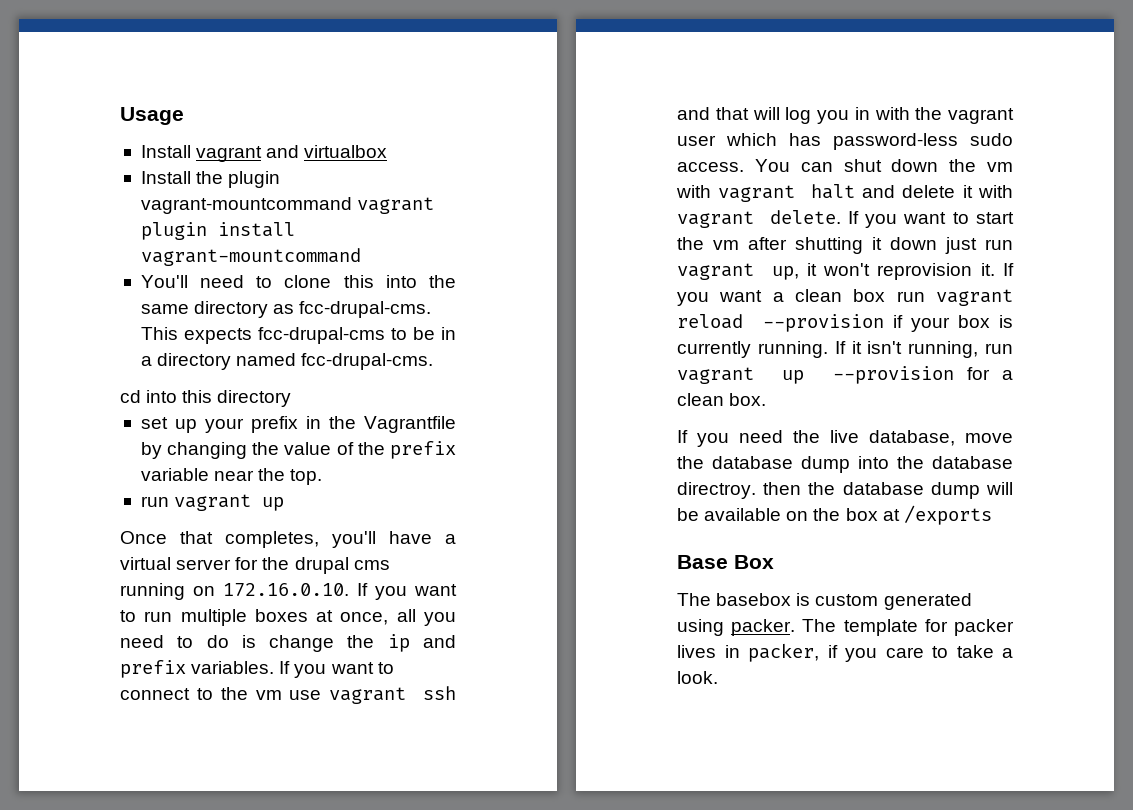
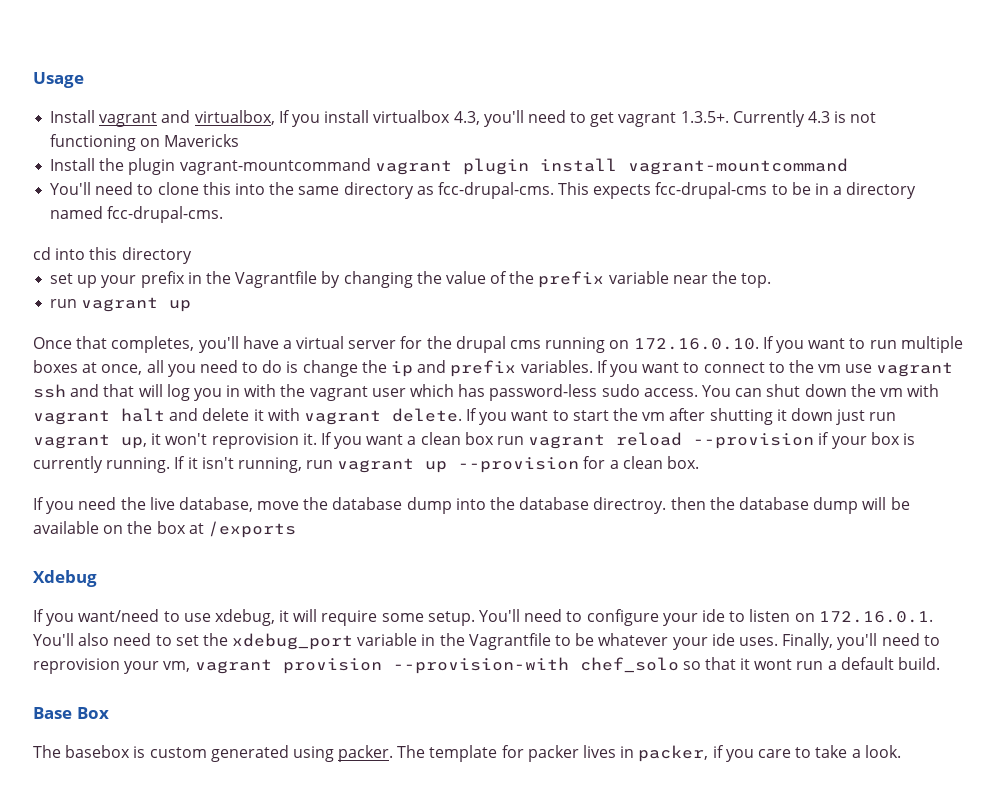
- Install vagrant and virtualbox
+ Install vagrant and virtualbox, If you install virtualbox 4.3, you'll need to get vagrant 1.3.5+. Currently 4.3 is not functioning on Mavericks
+ Xdebug
+ If you want/need to use xdebug, it will require some setup. You'll need to configure your ide to listen on 172.16.0.1. You'll also need to set the xdebug_port variable in the Vagrantfile to be whatever your ide uses. Finally, you'll need to reprovision your vm, vagrant provision --provision-with chef_solo so that it wont run a default build.

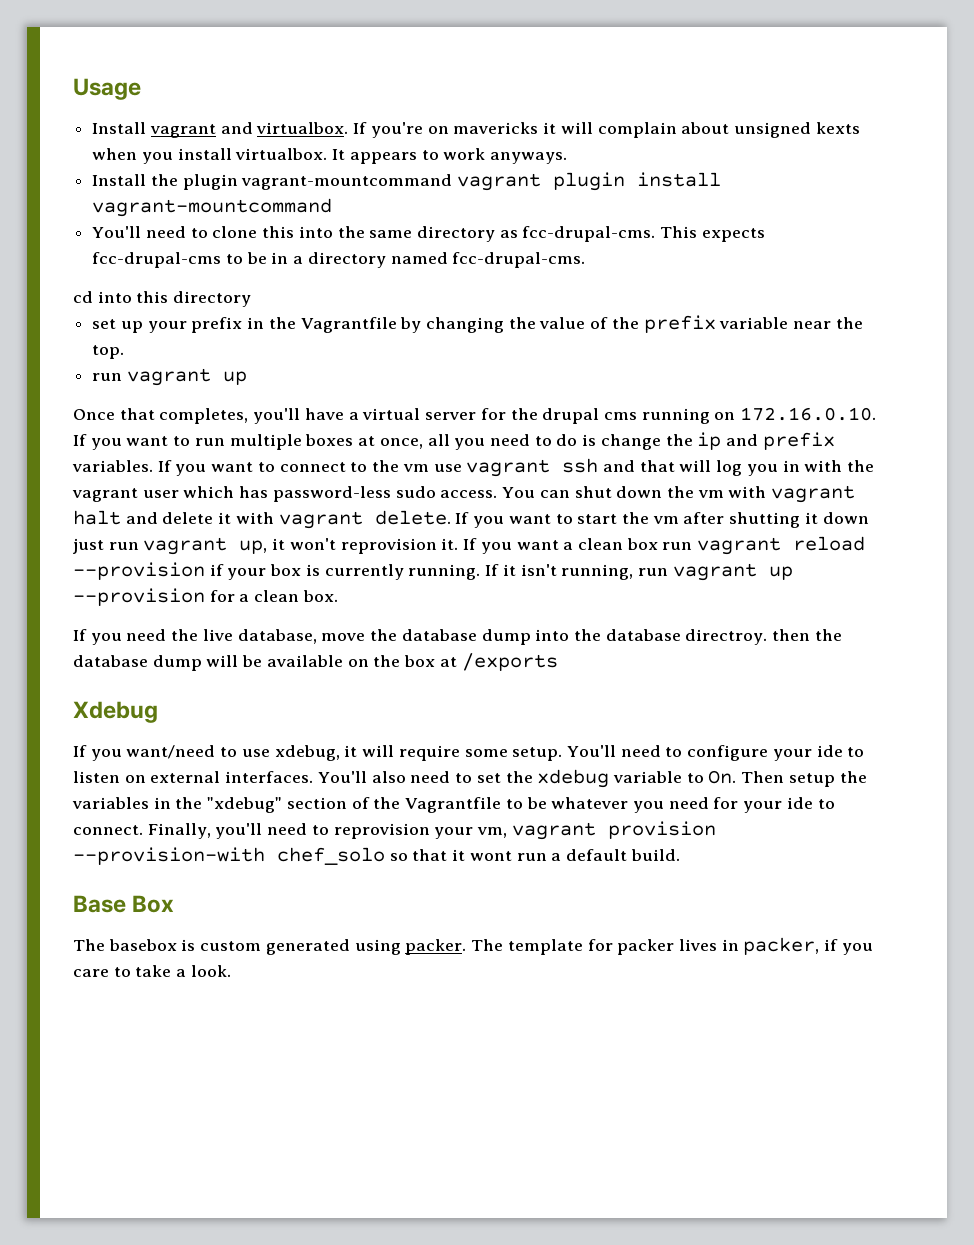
- Install vagrant and virtualbox, If you install virtualbox 4.3, you'll need to get vagrant 1.3.5+. Currently 4.3 is not functioning on Mavericks
+ Install vagrant and virtualbox. If you're on mavericks it will complain about unsigned kexts when you install virtualbox. It appears to work anyways.
- You'll need to configure your ide to listen on 172.16.0.1. You'll also need to set the xdebug_port variable in the Vagrantfile to be whatever your ide uses.
+ You'll need to configure your ide to listen on external interfaces. You'll also need to set the xdebug variable to On. Then setup the variables in the "xdebug" section of the Vagrantfile to be whatever you need for your ide to connect.

